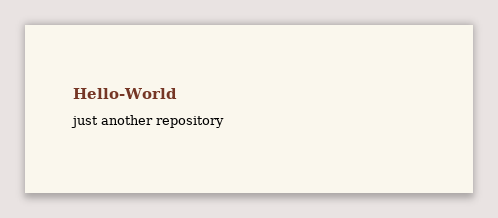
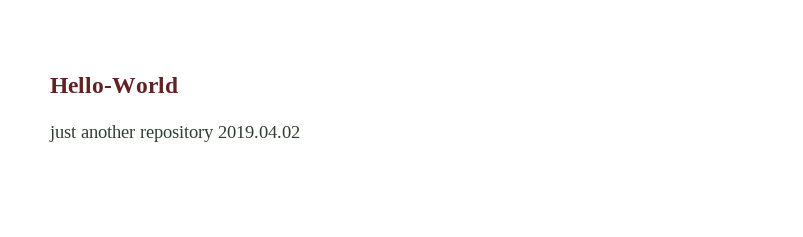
- just another repository
+ just another repository 2019.04.02

